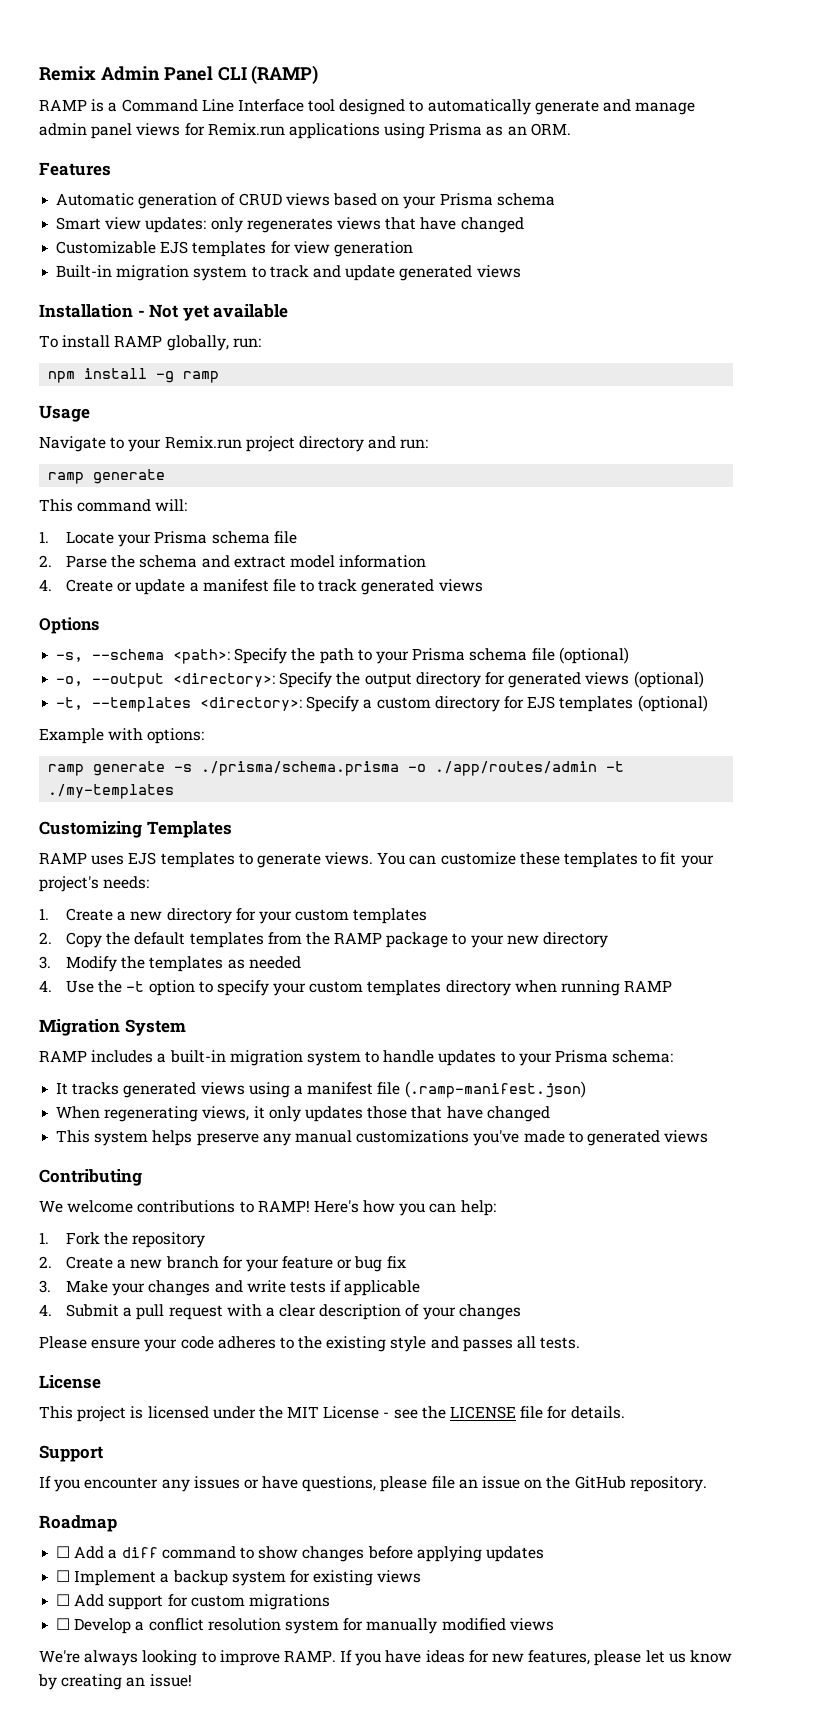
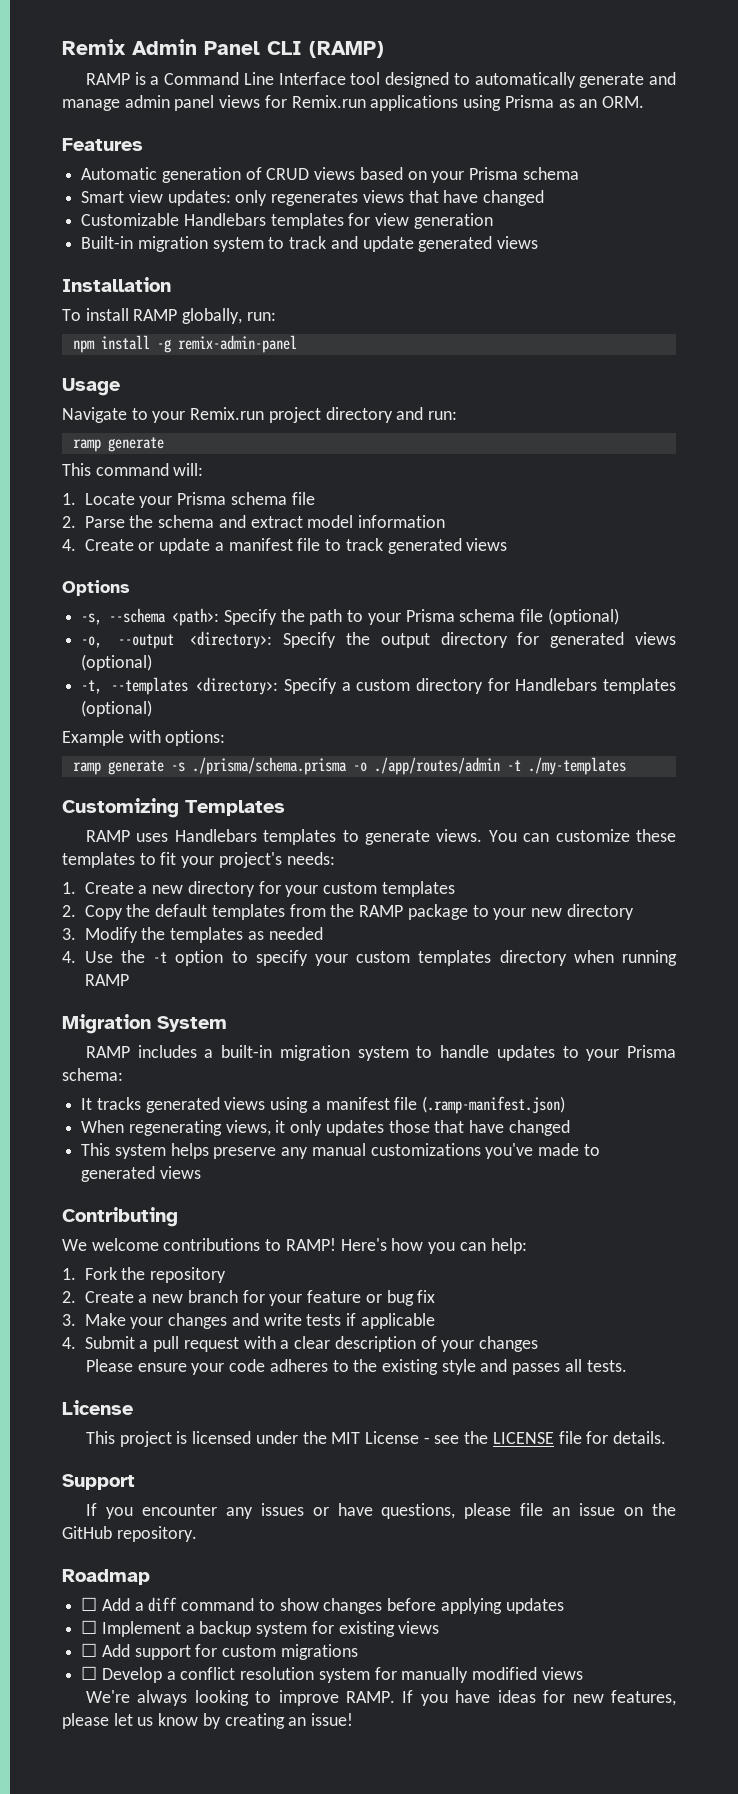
- Customizable EJS templates for view generation
+ Customizable Handlebars templates for view generation
- Installation - Not yet available
+ Installation
- npm install -g ramp
+ npm install -g remix-admin-panel
- -t, --templates <directory>: Specify a custom directory for EJS templates (optional)
+ -t, --templates <directory>: Specify a custom directory for Handlebars templates (optional)
- RAMP uses EJS templates to generate views.
+ RAMP uses Handlebars templates to generate views.

